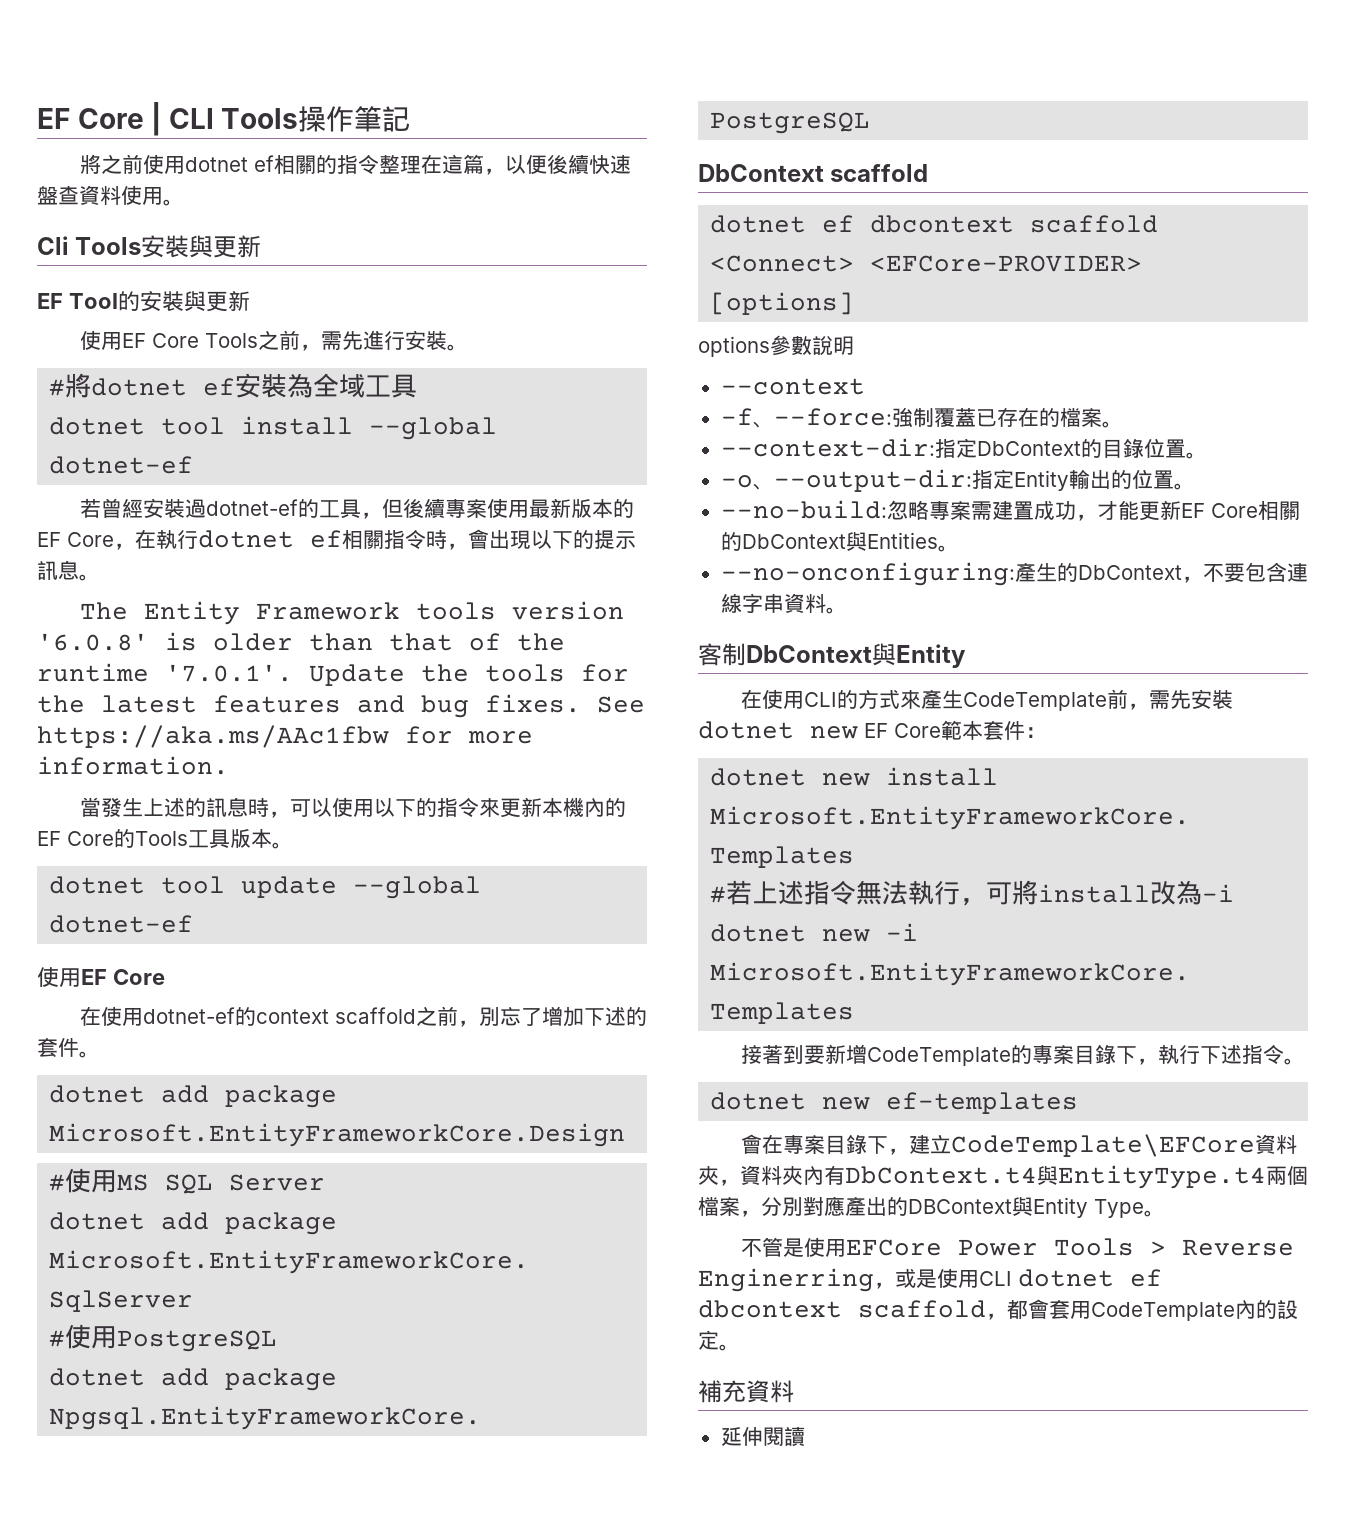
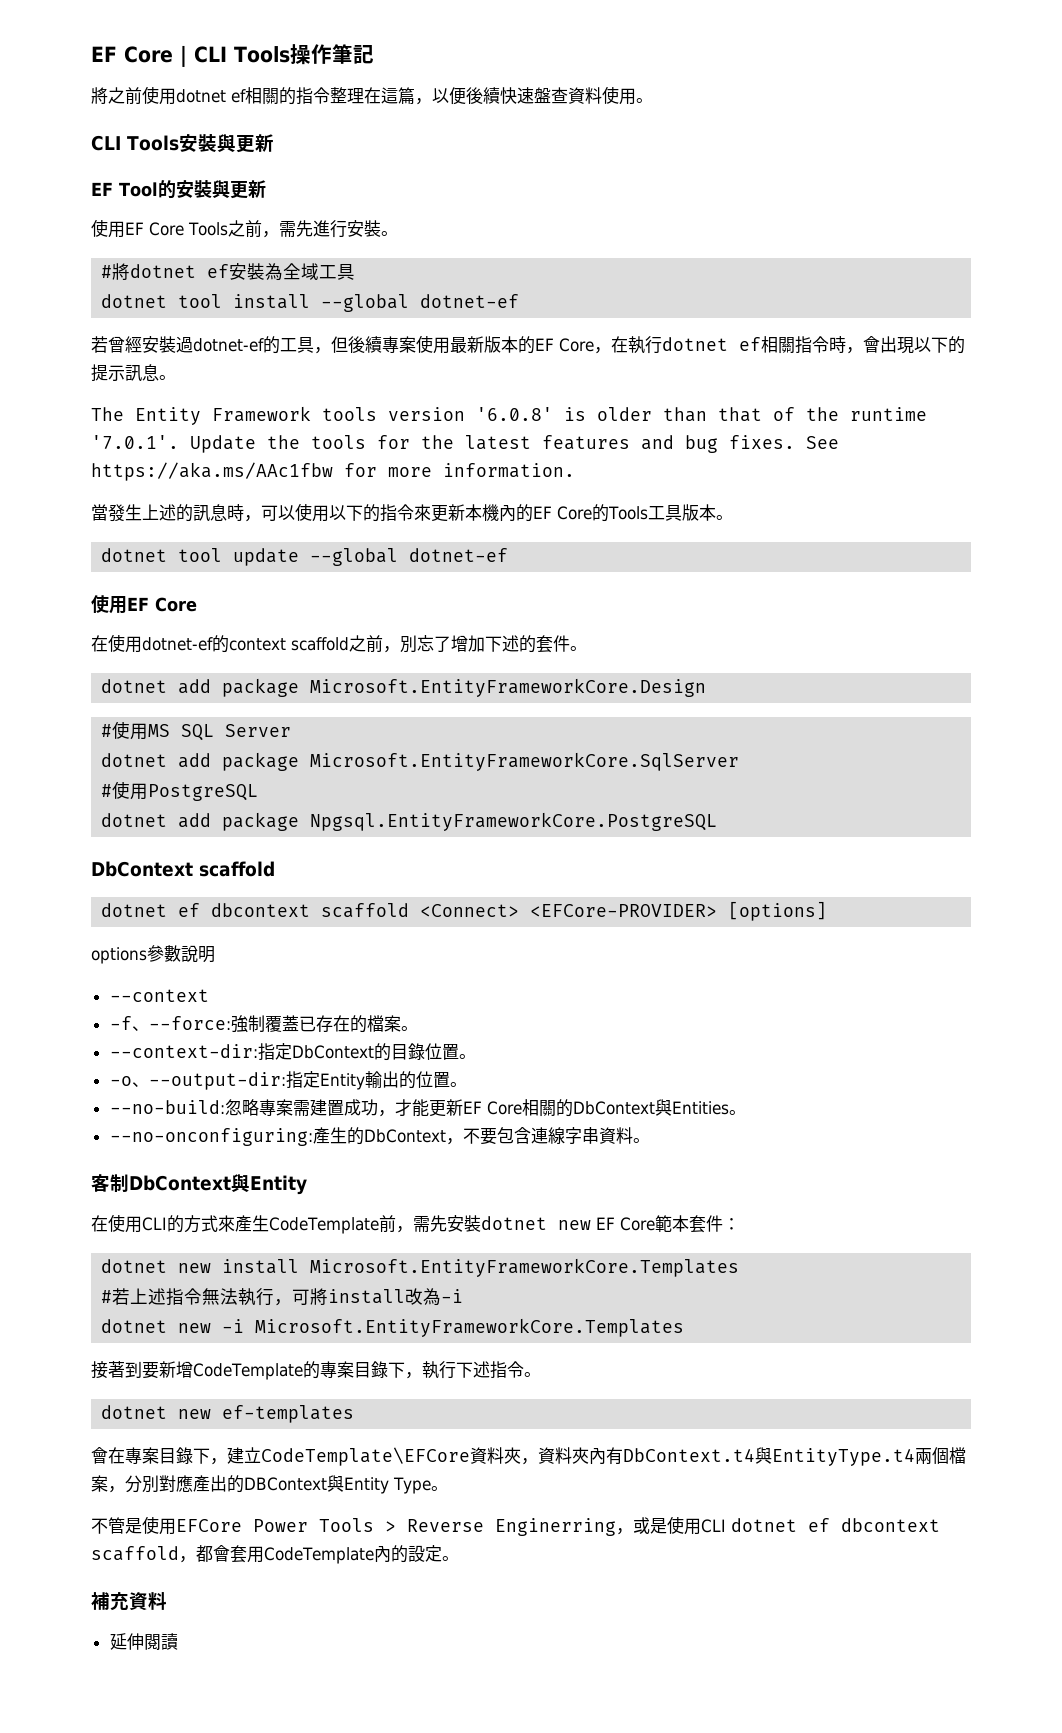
- Cli Tools安裝與更新
+ CLI Tools安裝與更新

